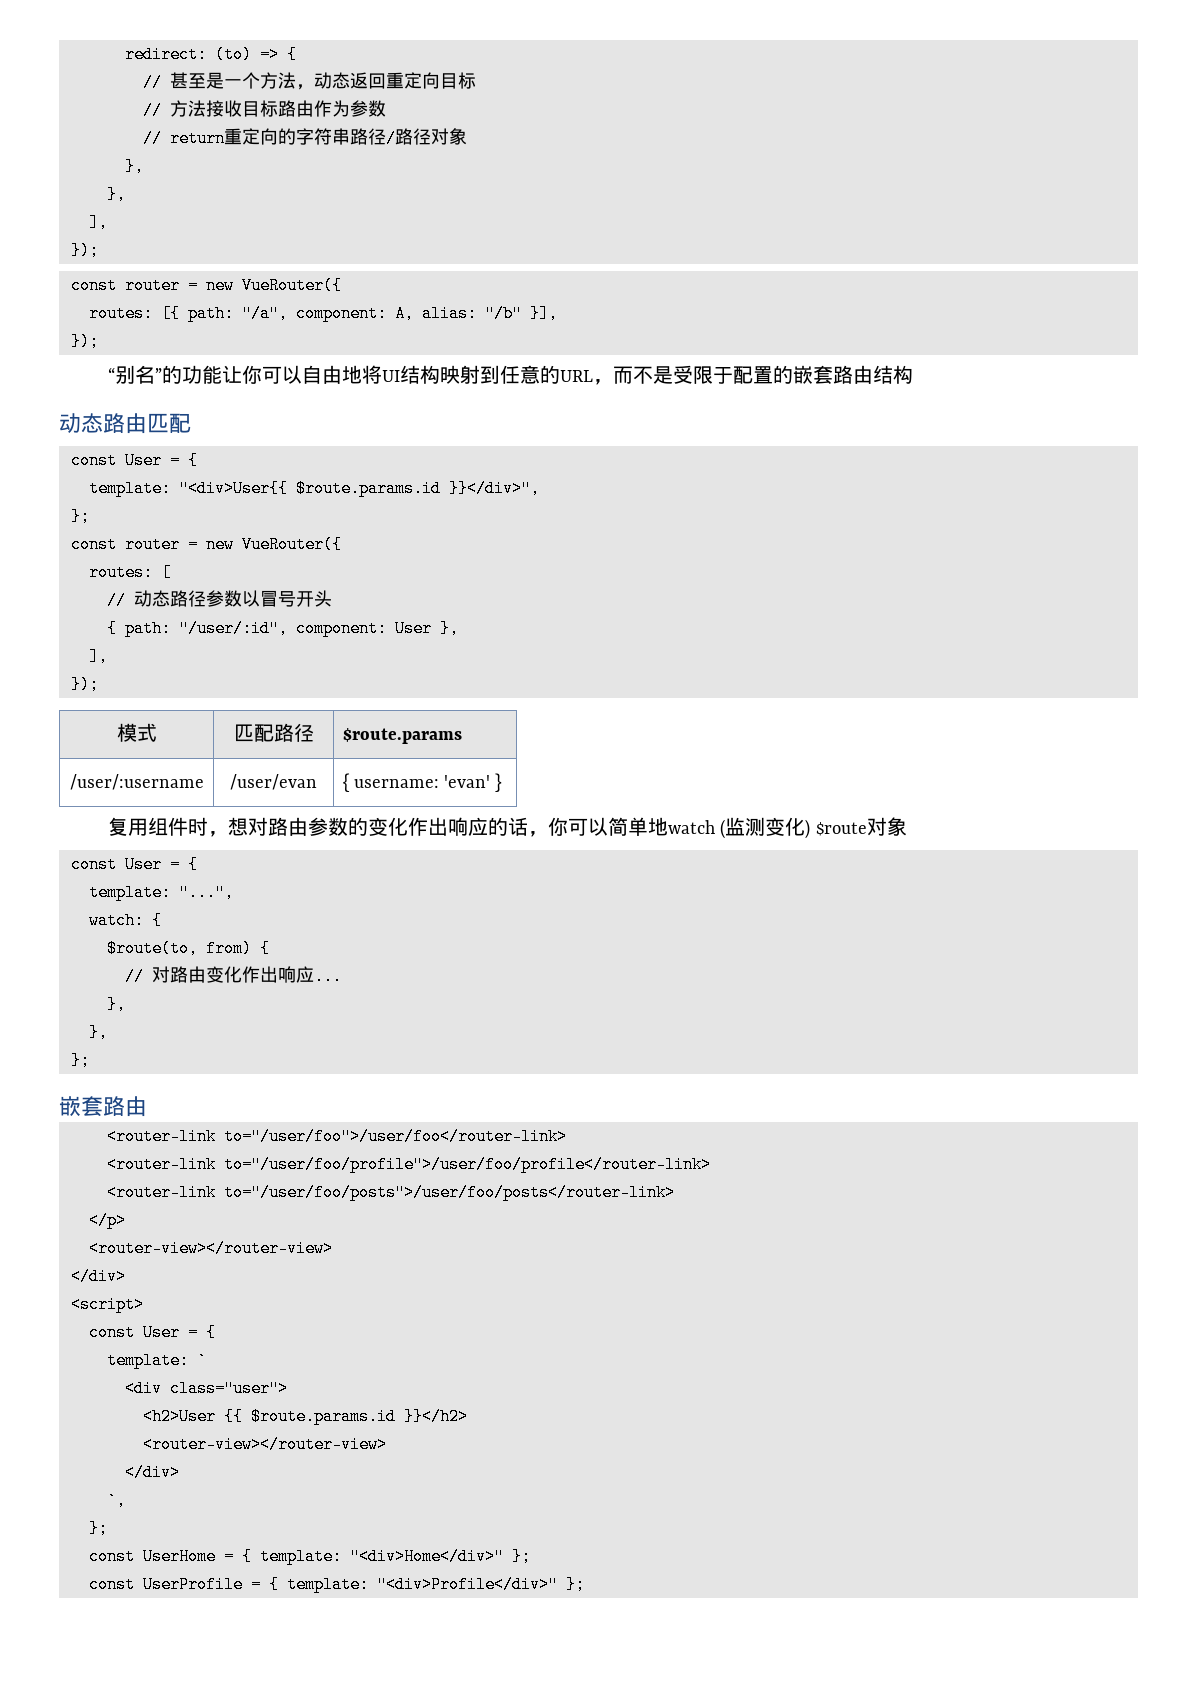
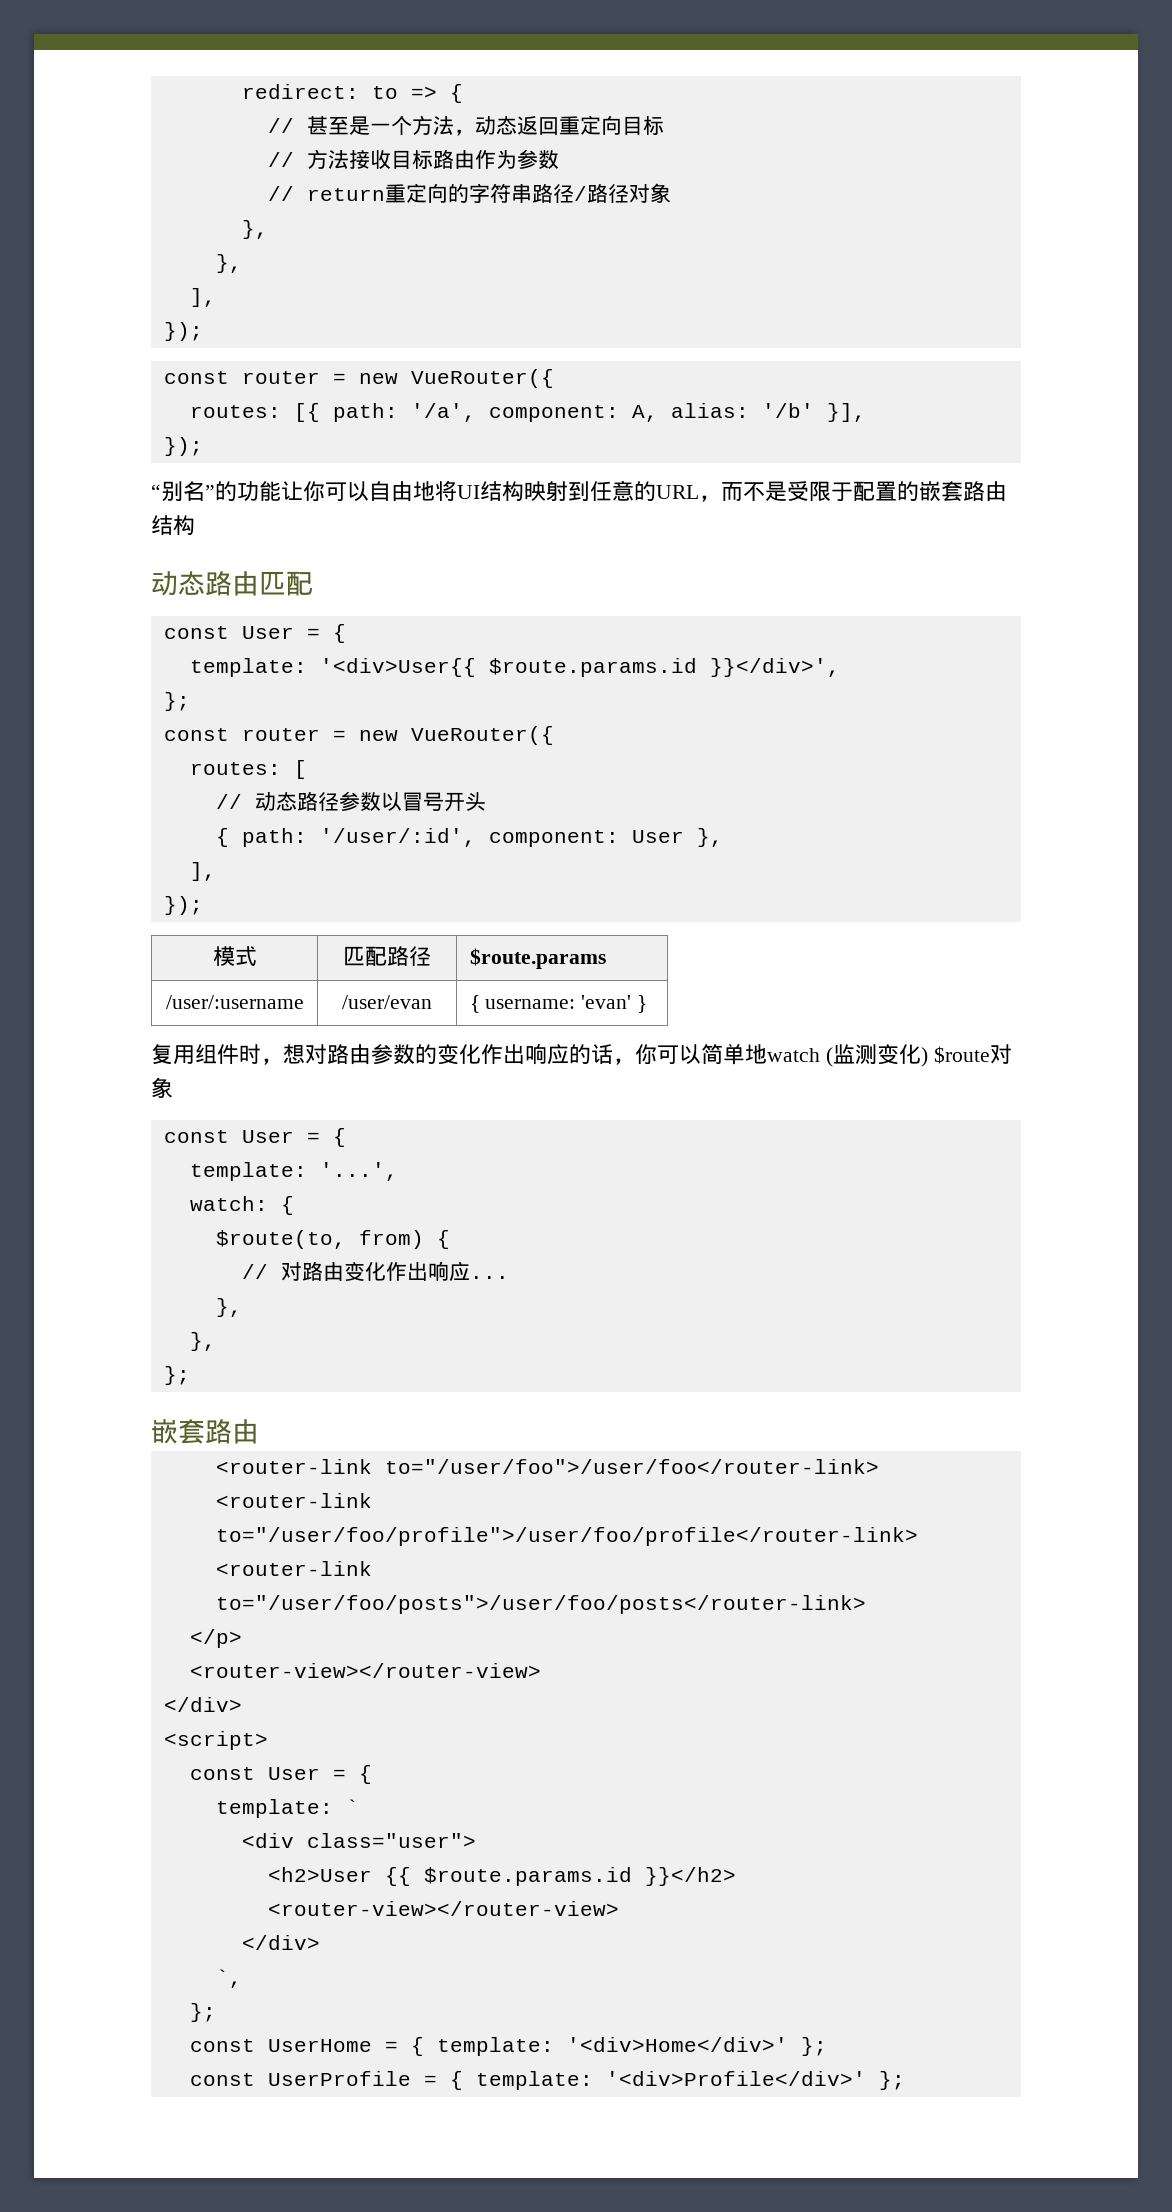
- redirect: (to) => {
+ redirect: to => {
- routes: [{ path: "/a", component: A, alias: "/b" }],
+ routes: [{ path: '/a', component: A, alias: '/b' }],
- template: "<div>User{{ $route.params.id }}</div>",
+ template: '<div>User{{ $route.params.id }}</div>',
- { path: "/user/:id", component: User },
+ { path: '/user/:id', component: User },
- template: "...",
+ template: '...',
- const UserHome = { template: "<div>Home</div>" };
+ const UserHome = { template: '<div>Home</div>' };
- const UserProfile = { template: "<div>Profile</div>" };
+ const UserProfile = { template: '<div>Profile</div>' };

